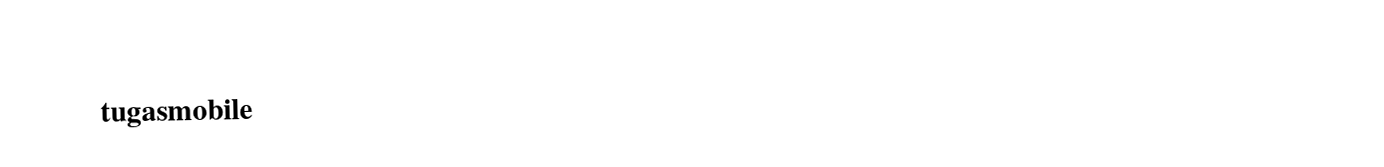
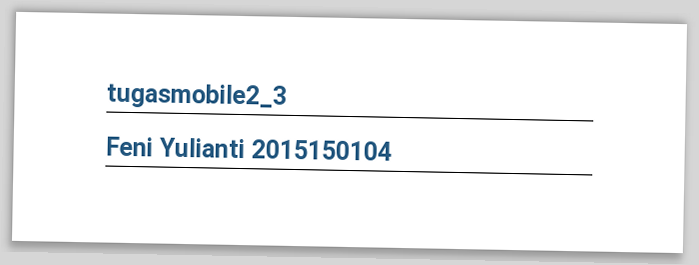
- tugasmobile
+ tugasmobile2_3
+ Feni Yulianti 2015150104

